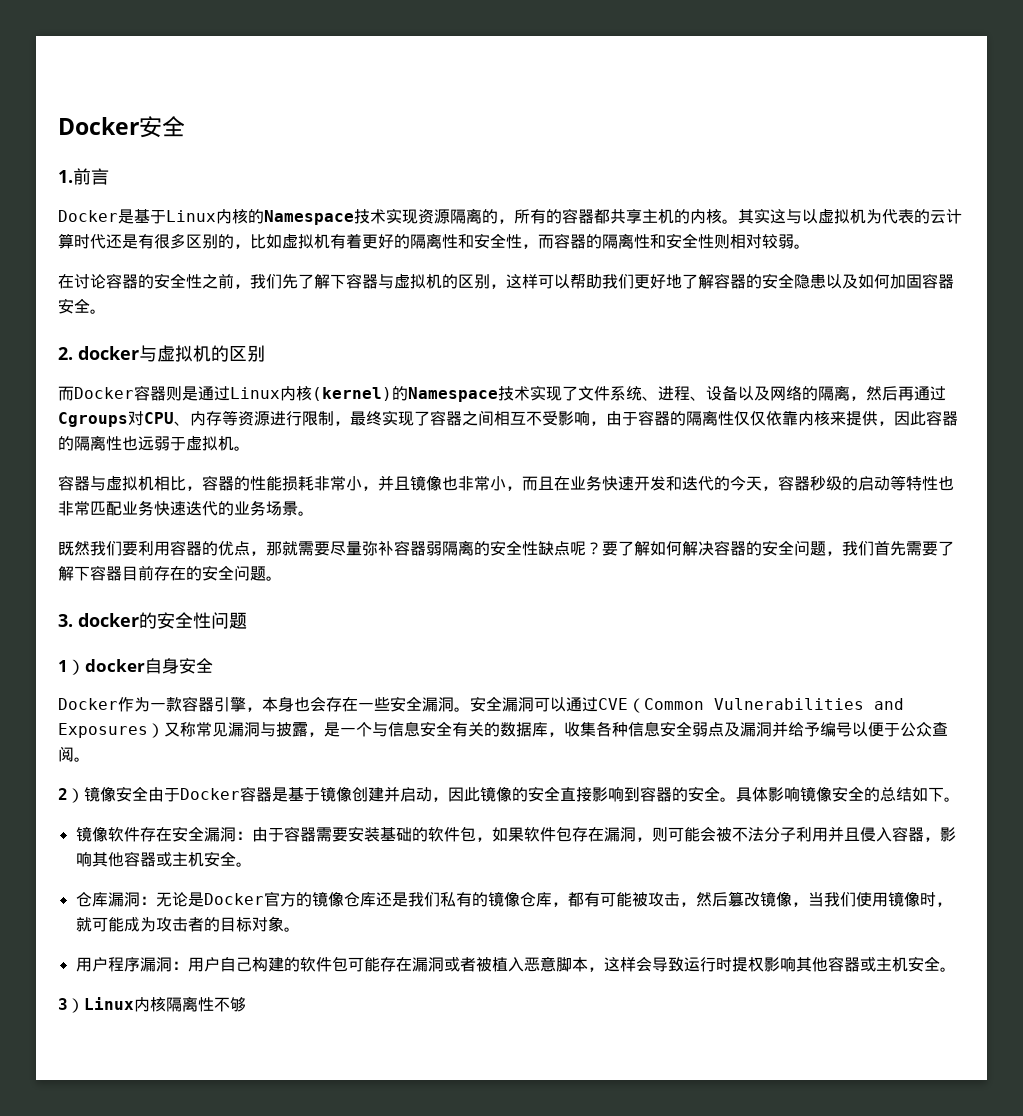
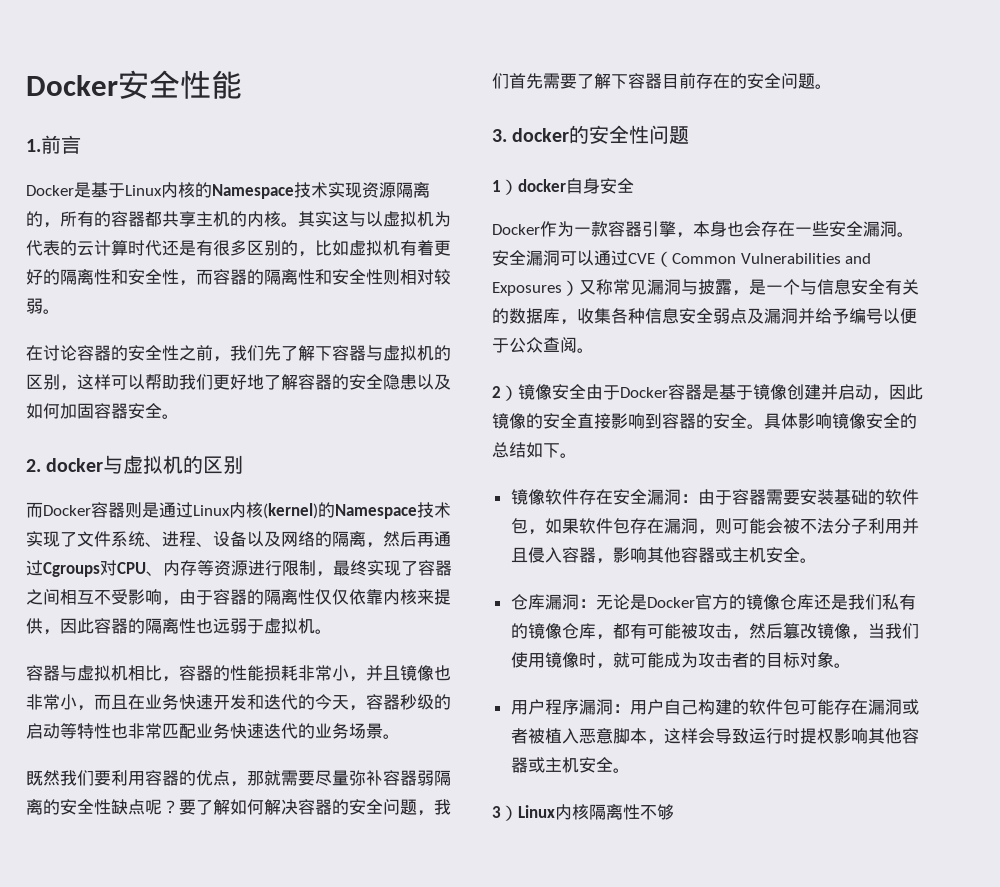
- Docker安全
+ Docker安全性能

